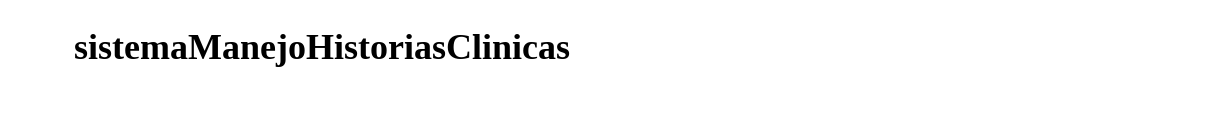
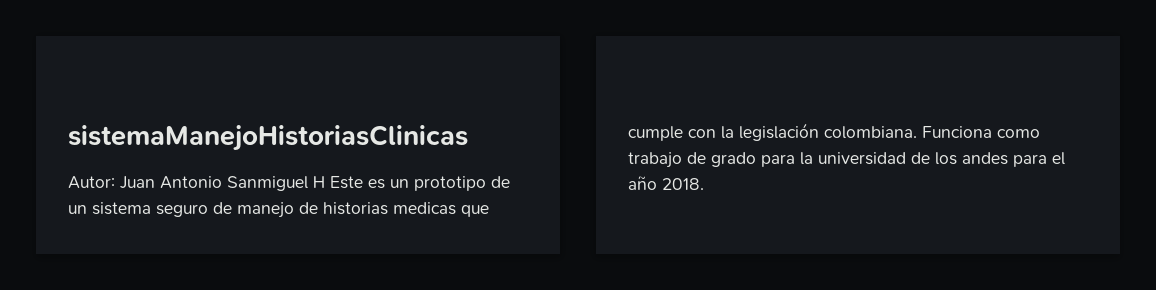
+ Autor: Juan Antonio Sanmiguel H Este es un prototipo de un sistema seguro de manejo de historias medicas que cumple con la legislación colombiana. Funciona como trabajo de grado para la universidad de los andes para el año 2018.

